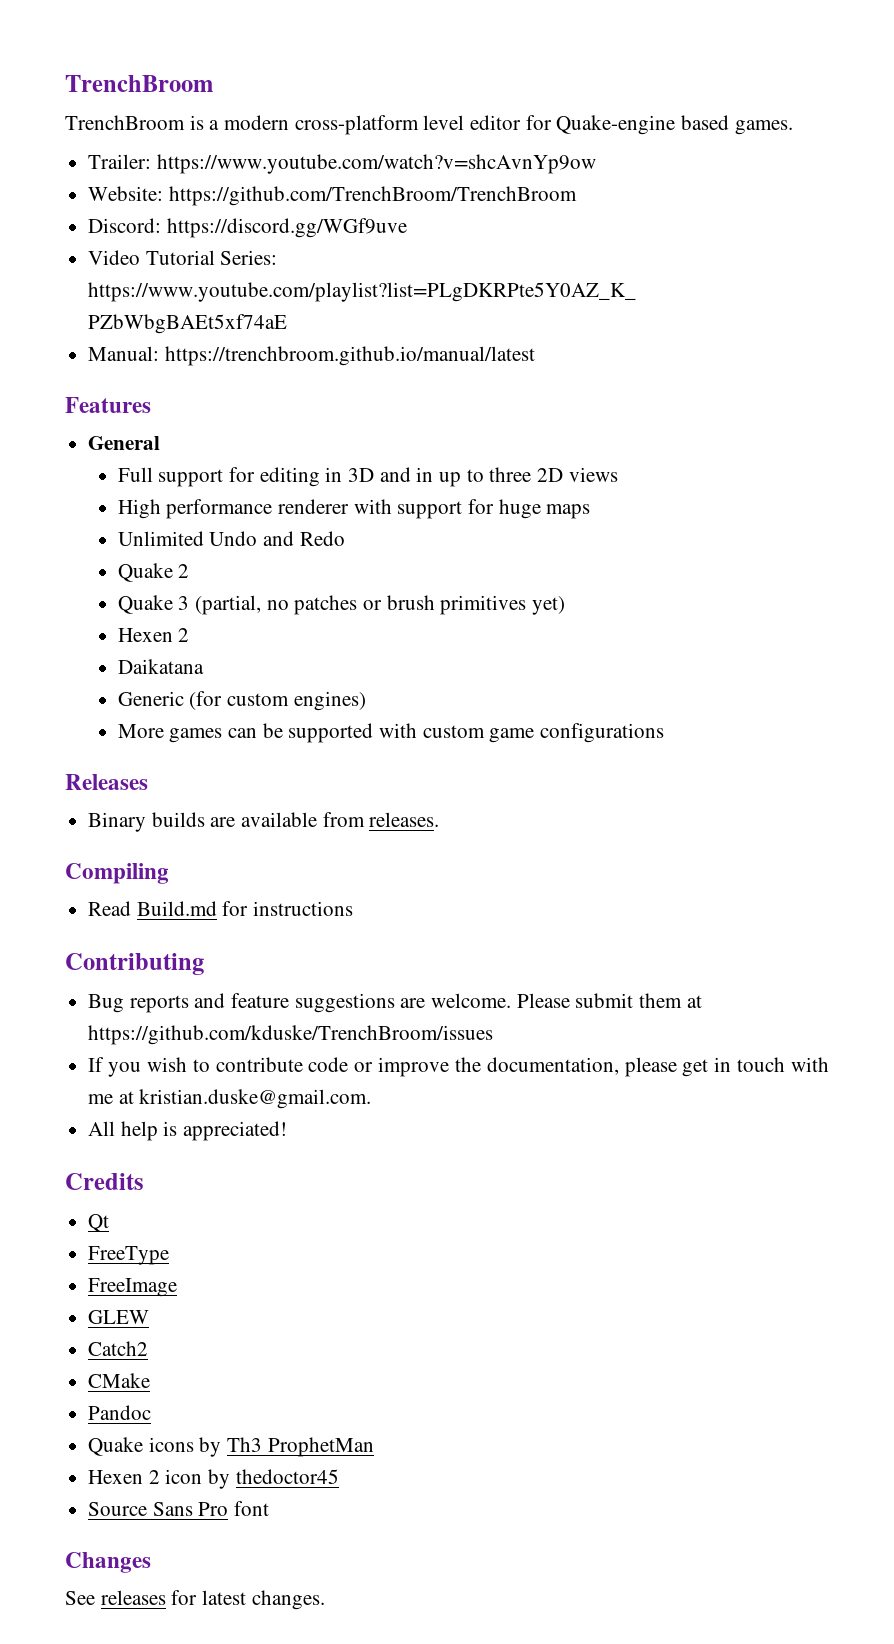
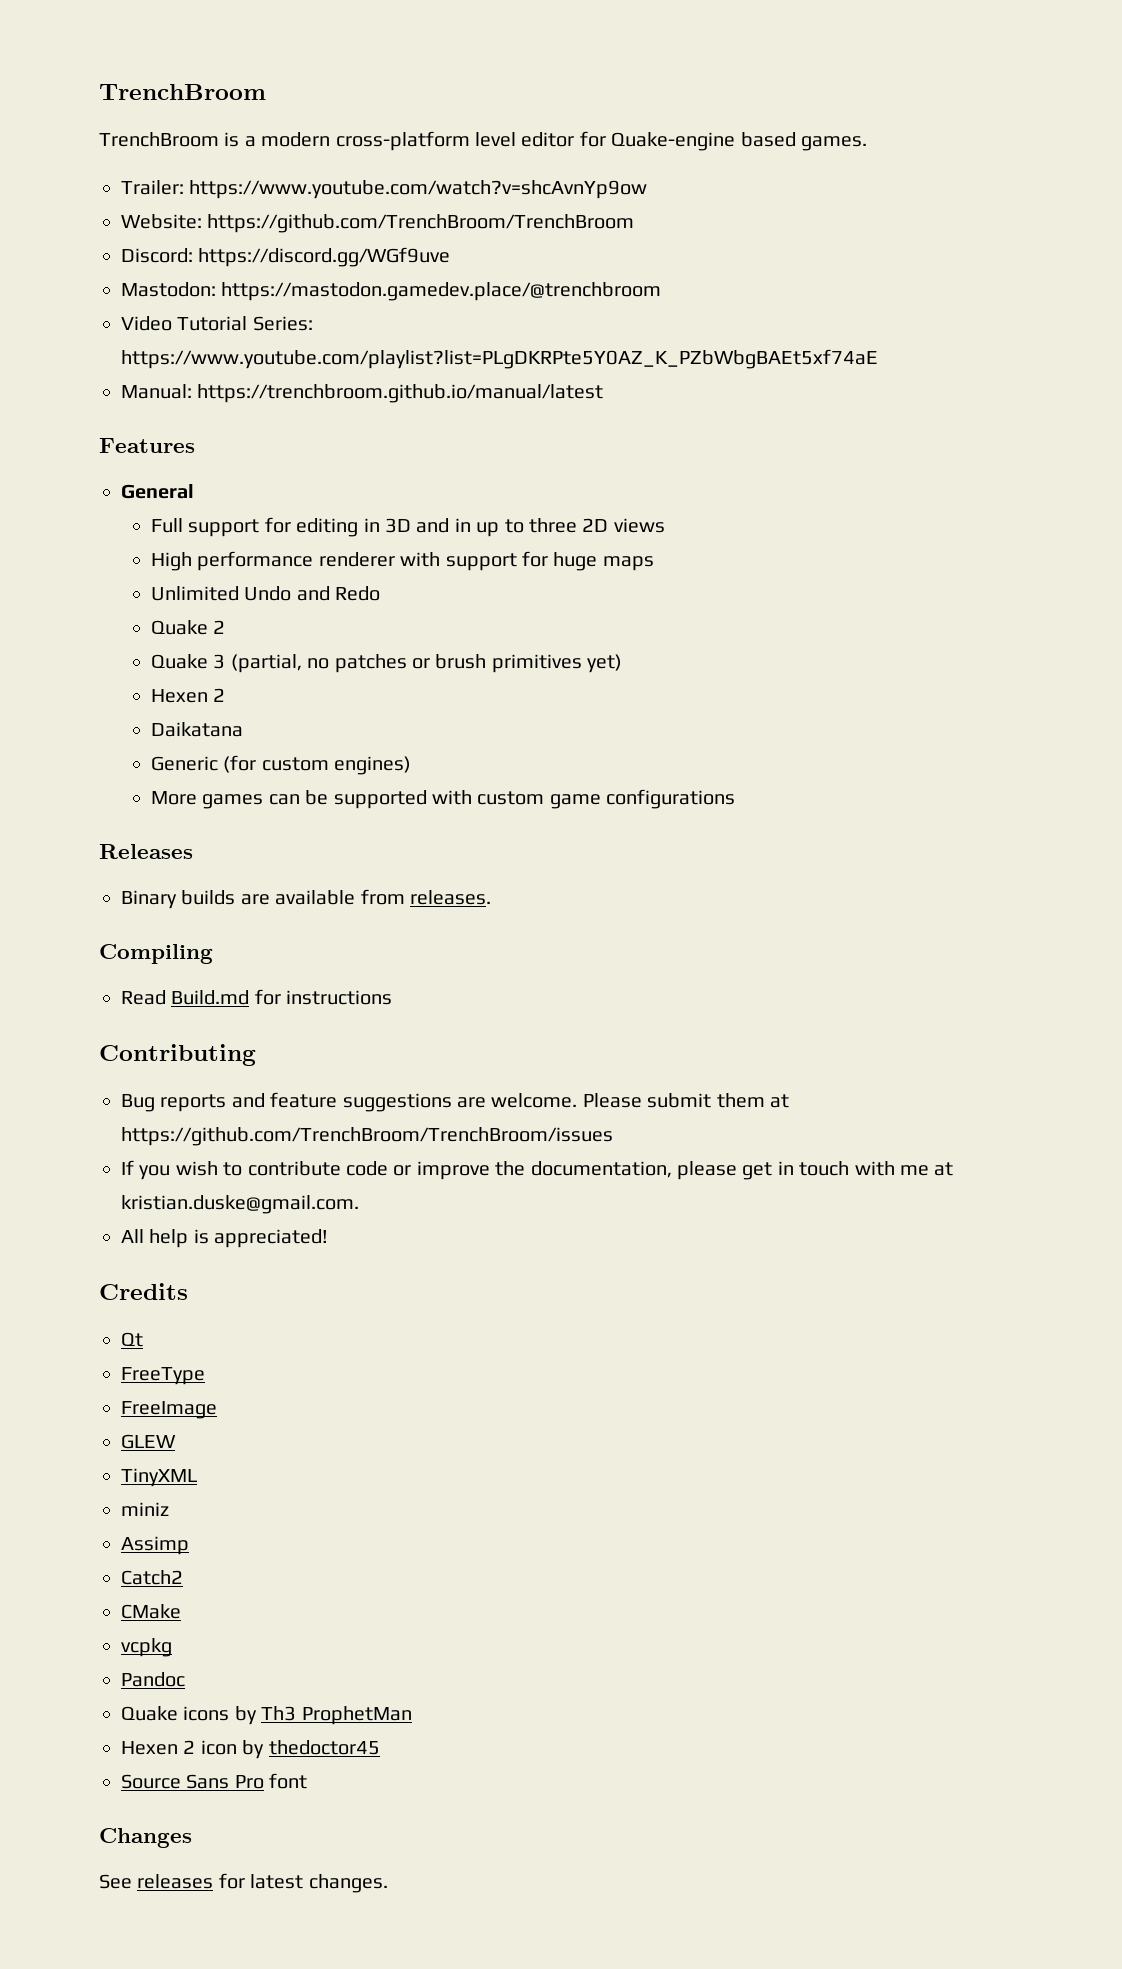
+ Mastodon: https://mastodon.gamedev.place/@trenchbroom
- Please submit them at https://github.com/kduske/TrenchBroom/issues
+ Please submit them at https://github.com/TrenchBroom/TrenchBroom/issues
+ TinyXML
+ miniz
+ Assimp
+ vcpkg

